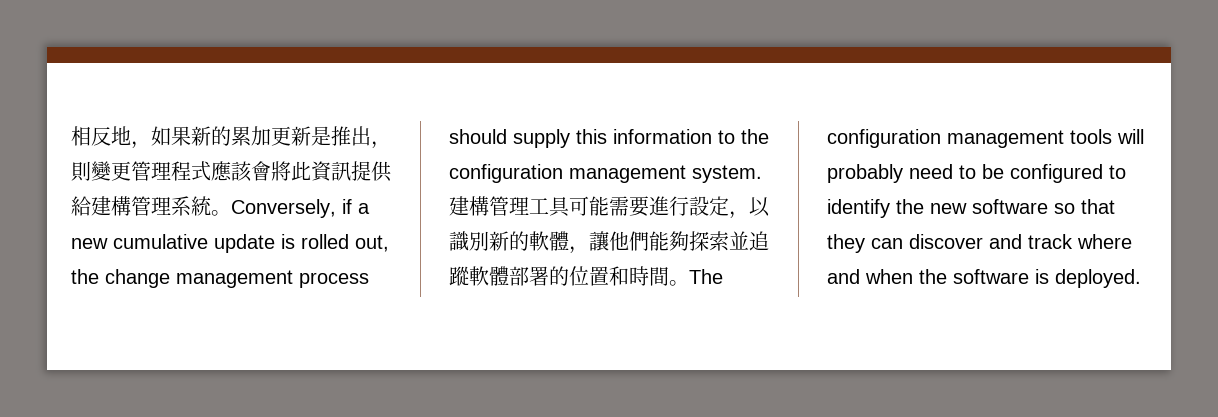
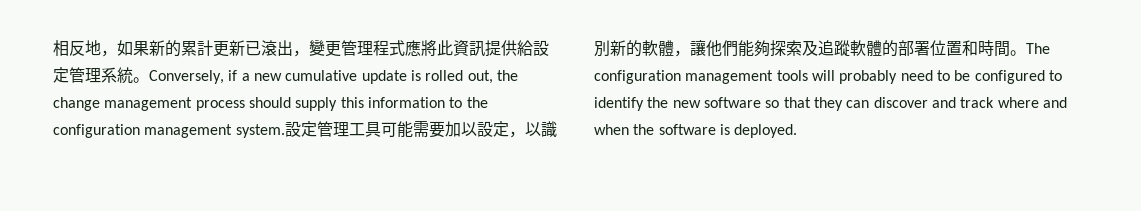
- 相反地，如果新的累加更新是推出，則變更管理程式應該會將此資訊提供給建構管理系統。
+ 相反地，如果新的累計更新已滾出，變更管理程式應將此資訊提供給設定管理系統。
- 建構管理工具可能需要進行設定，以識別新的軟體，讓他們能夠探索並追蹤軟體部署的位置和時間。
+ 設定管理工具可能需要加以設定，以識別新的軟體，讓他們能夠探索及追蹤軟體的部署位置和時間。

